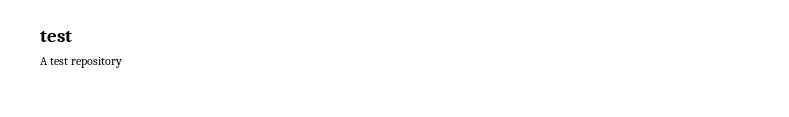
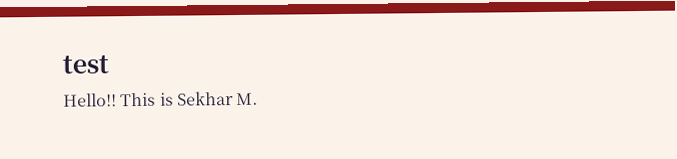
- A test repository
+ Hello!! This is Sekhar M.

